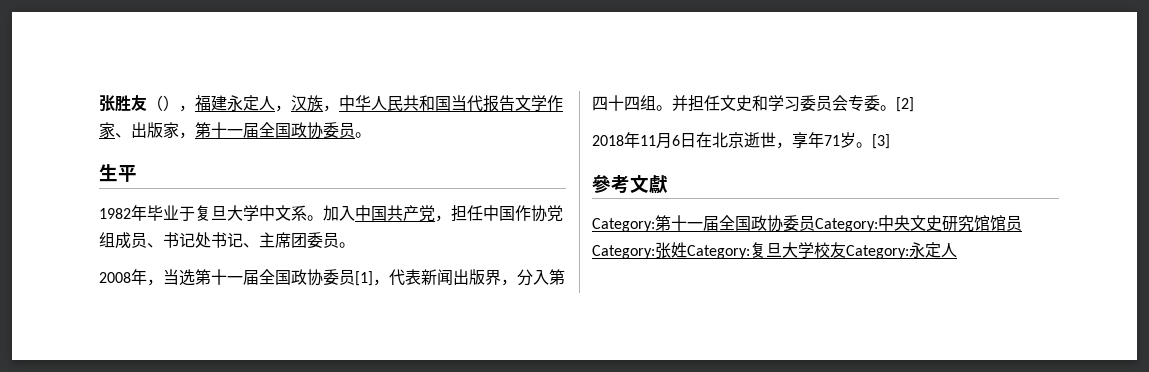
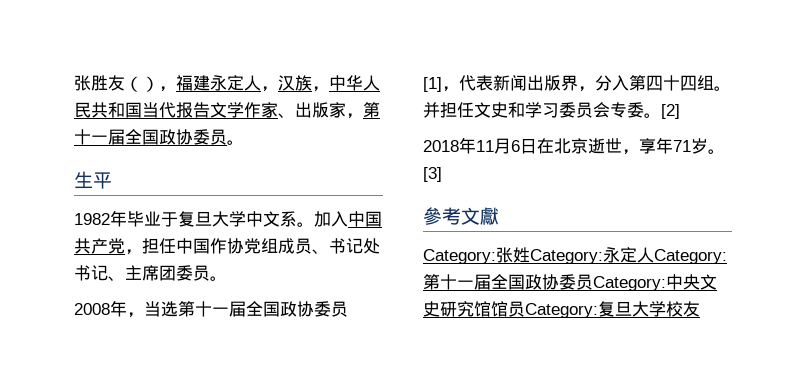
- Category:第十一届全国政协委员Category:中央文史研究馆馆员Category:张姓Category:复旦大学校友Category:永定人
+ Category:张姓Category:永定人Category:第十一届全国政协委员Category:中央文史研究馆馆员Category:复旦大学校友

